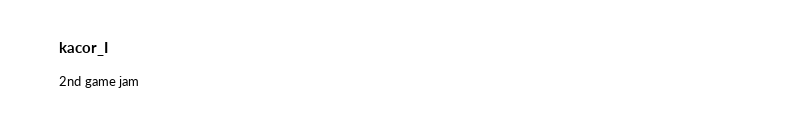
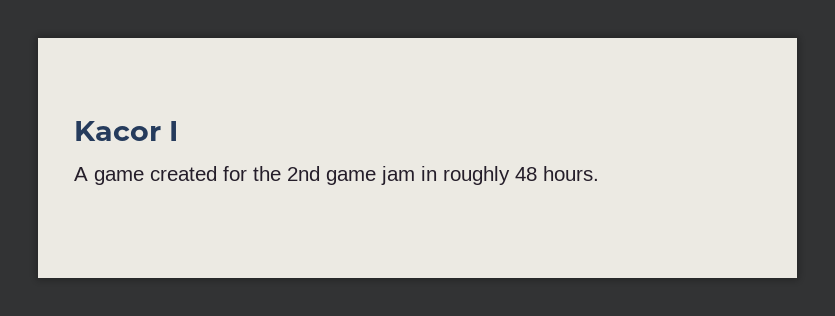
- kacor_I
- 2nd game jam
+ Kacor I
+ A game created for the 2nd game jam in roughly 48 hours.

